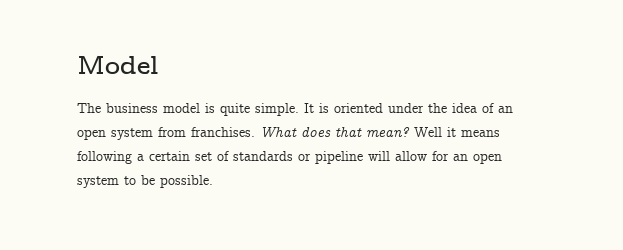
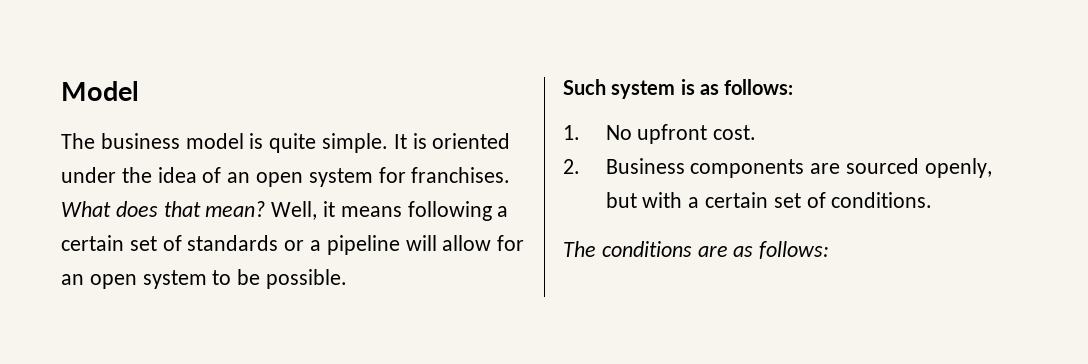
- It is oriented under the idea of an open system from franchises.
+ It is oriented under the idea of an open system for franchises.
- Well it means following a certain set of standards or pipeline will allow for an open system to be possible.
+ Well, it means following a certain set of standards or a pipeline will allow for an open system to be possible.
+ Such system is as follows:
+ 1. No upfront cost.
+ 2. Business components are sourced openly, but with a certain set of conditions.
+ The conditions are as follows:

